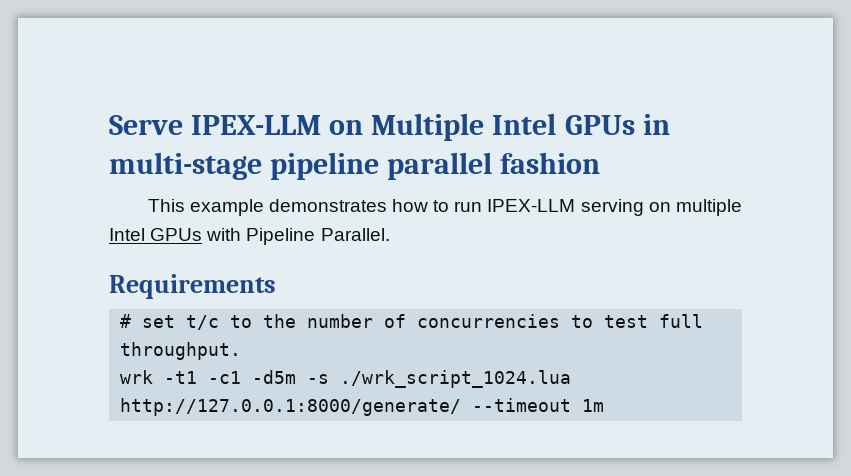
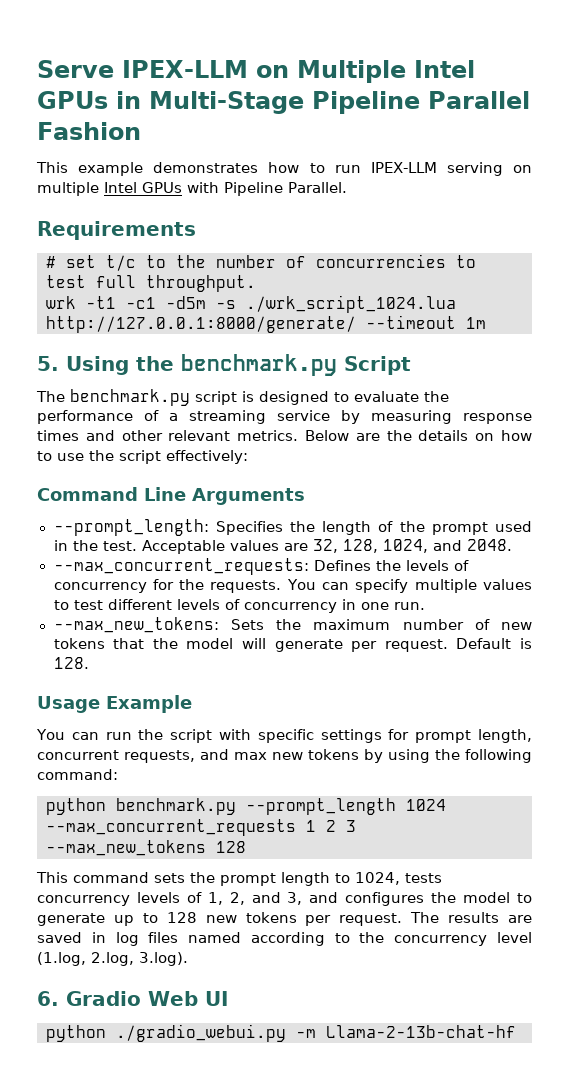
- Serve IPEX-LLM on Multiple Intel GPUs in multi-stage pipeline parallel fashion
+ Serve IPEX-LLM on Multiple Intel GPUs in Multi-Stage Pipeline Parallel Fashion
+ 5. Using the benchmark.py Script
+ The benchmark.py script is designed to evaluate the performance of a streaming service by measuring response times and other relevant metrics. Below are the details on how to use the script effectively:
+ Command Line Arguments
+ --prompt_length: Specifies the length of the prompt used in the test. Acceptable values are 32, 128, 1024, and 2048.
+ --max_concurrent_requests: Defines the levels of concurrency for the requests. You can specify multiple values to test different levels of concurrency in one run.
+ --max_new_tokens: Sets the maximum number of new tokens that the model will generate per request. Default is 128.
+ Usage Example
+ You can run the script with specific settings for prompt length, concurrent requests, and max new tokens by using the following command:
+ python benchmark.py --prompt_length 1024 --max_concurrent_requests 1 2 3 --max_new_tokens 128
+ This command sets the prompt length to 1024, tests concurrency levels of 1, 2, and 3, and configures the model to generate up to 128 new tokens per request. The results are saved in log files named according to the concurrency level (1.log, 2.log, 3.log).
+ 6. Gradio Web UI
+ python ./gradio_webui.py -m Llama-2-13b-chat-hf

